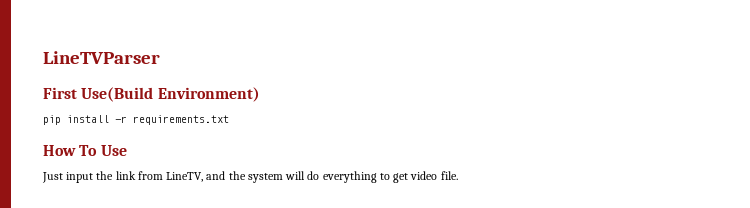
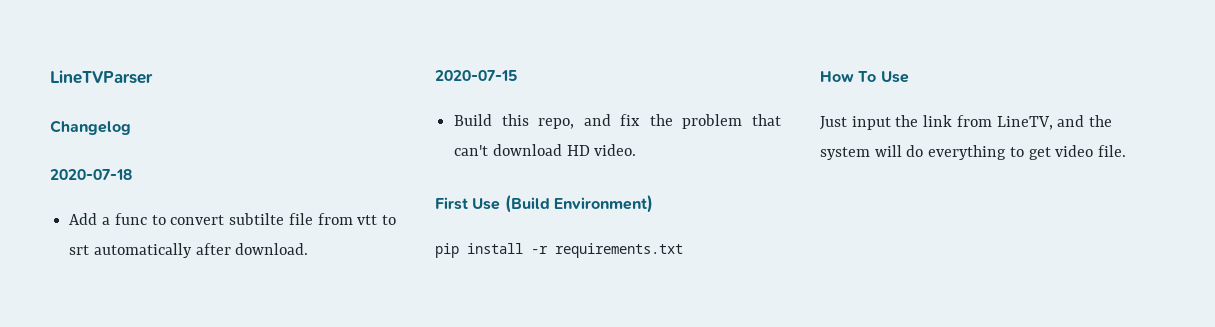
+ Changelog
+ 2020-07-18
+ Add a func to convert subtilte file from vtt to srt automatically after download.
+ 2020-07-15
+ Build this repo, and fix the problem that can't download HD video.
- First Use(Build Environment)
+ First Use (Build Environment)

